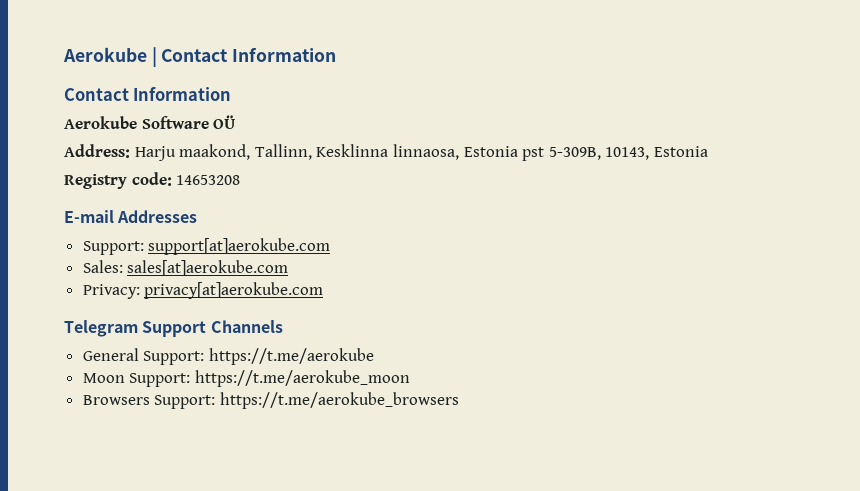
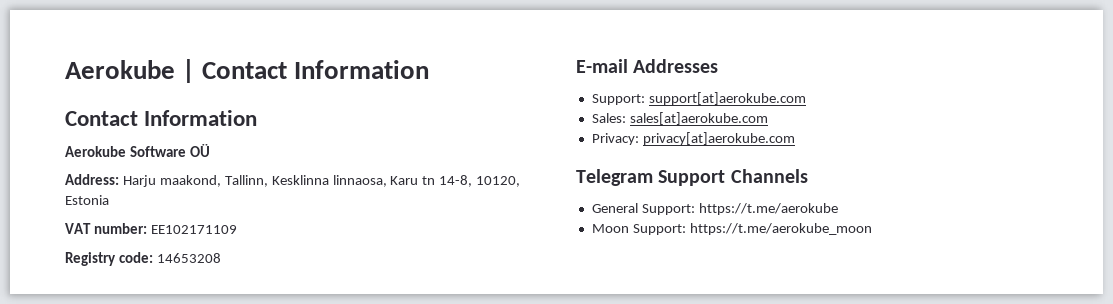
- Address: Harju maakond, Tallinn, Kesklinna linnaosa, Estonia pst 5-309B, 10143, Estonia
+ Address: Harju maakond, Tallinn, Kesklinna linnaosa, Karu tn 14-8, 10120, Estonia
+ VAT number: EE102171109
- Browsers Support: https://t.me/aerokube_browsers

